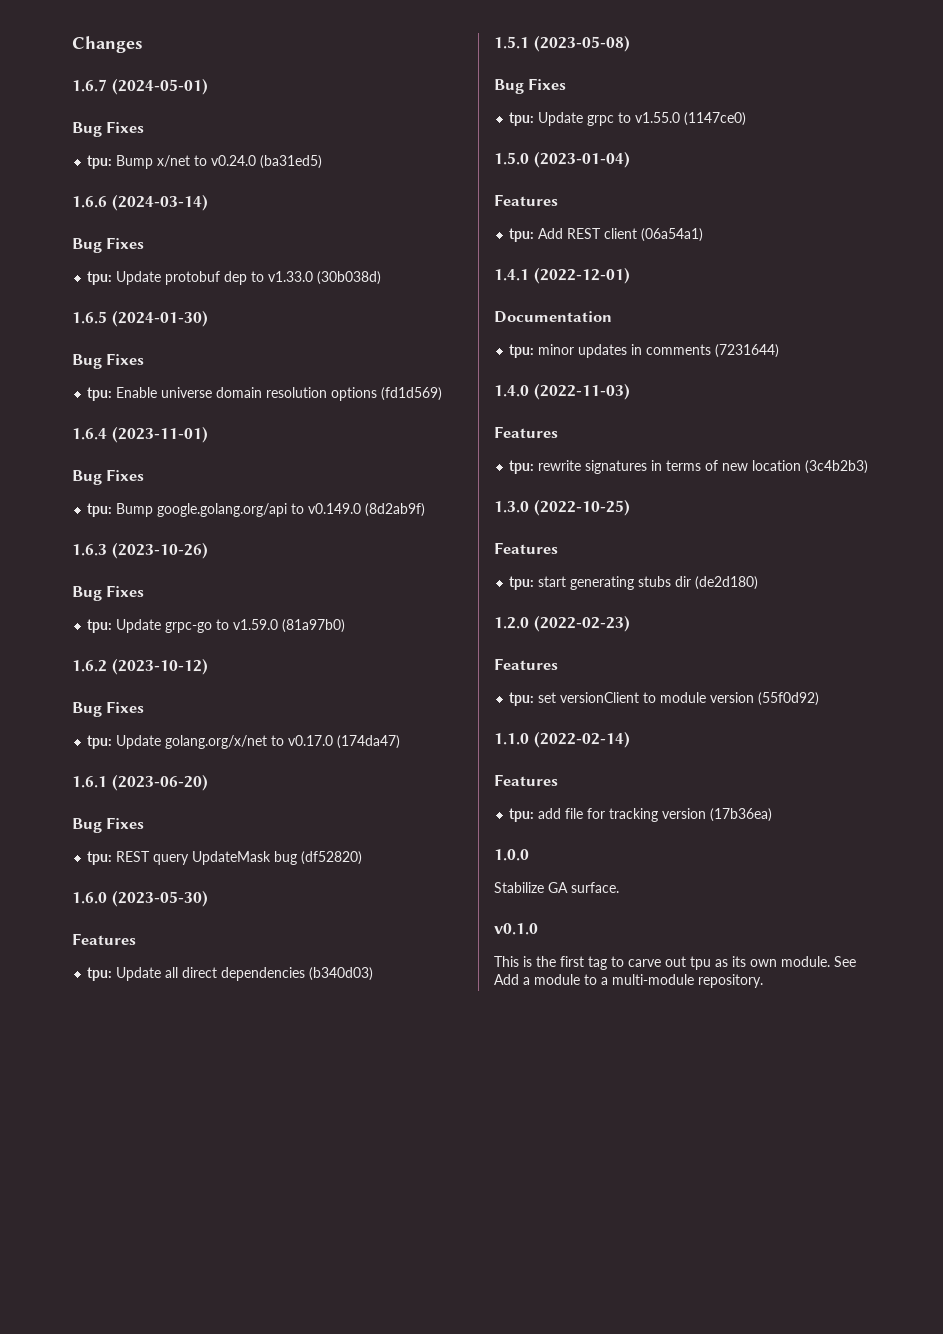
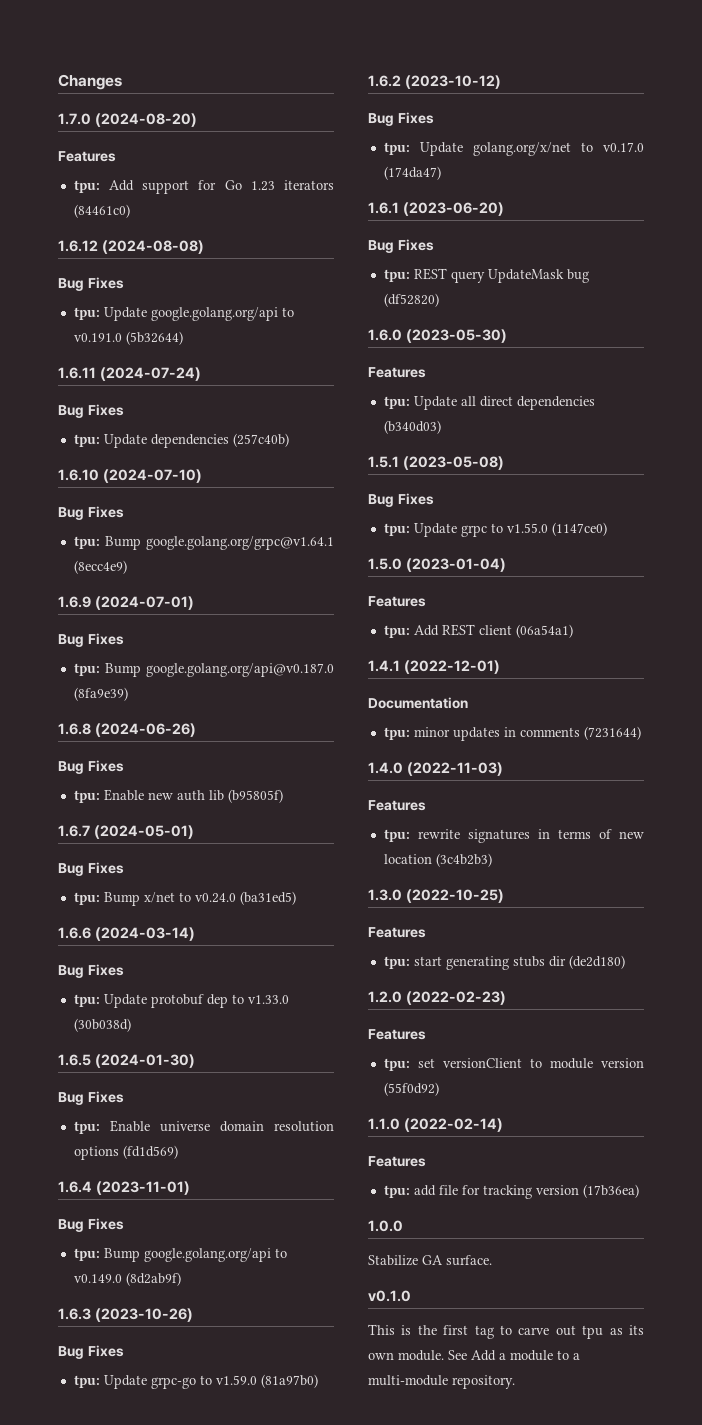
+ 1.7.0 (2024-08-20)
+ Features
+ tpu: Add support for Go 1.23 iterators (84461c0)
+ 1.6.12 (2024-08-08)
+ Bug Fixes
+ tpu: Update google.golang.org/api to v0.191.0 (5b32644)
+ 1.6.11 (2024-07-24)
+ Bug Fixes
+ tpu: Update dependencies (257c40b)
+ 1.6.10 (2024-07-10)
+ Bug Fixes
+ tpu: Bump google.golang.org/grpc@v1.64.1 (8ecc4e9)
+ 1.6.9 (2024-07-01)
+ Bug Fixes
+ tpu: Bump google.golang.org/api@v0.187.0 (8fa9e39)
+ 1.6.8 (2024-06-26)
+ Bug Fixes
+ tpu: Enable new auth lib (b95805f)

